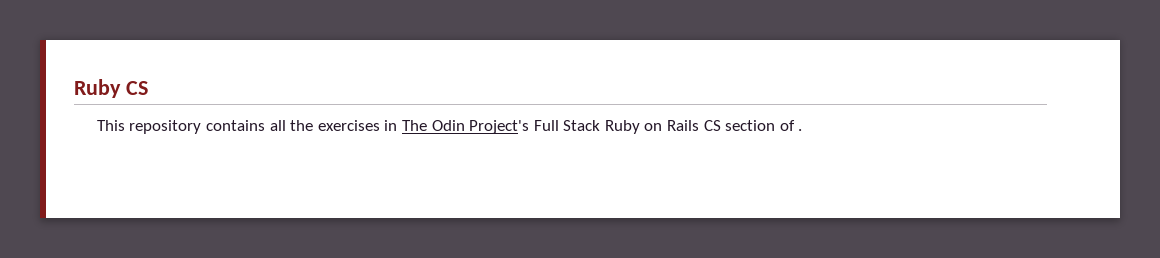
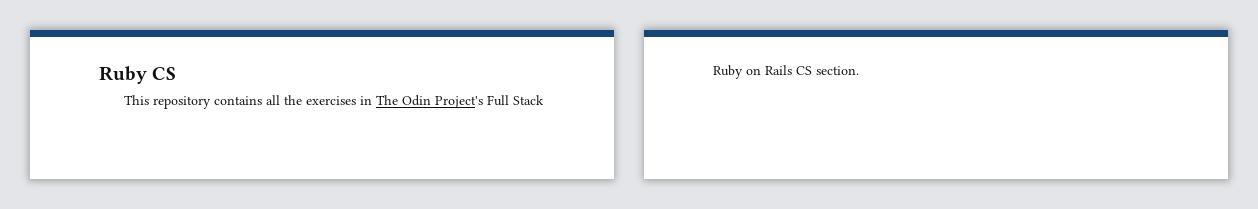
- This repository contains all the exercises in The Odin Project's Full Stack Ruby on Rails CS section of .
+ This repository contains all the exercises in The Odin Project's Full Stack Ruby on Rails CS section.

